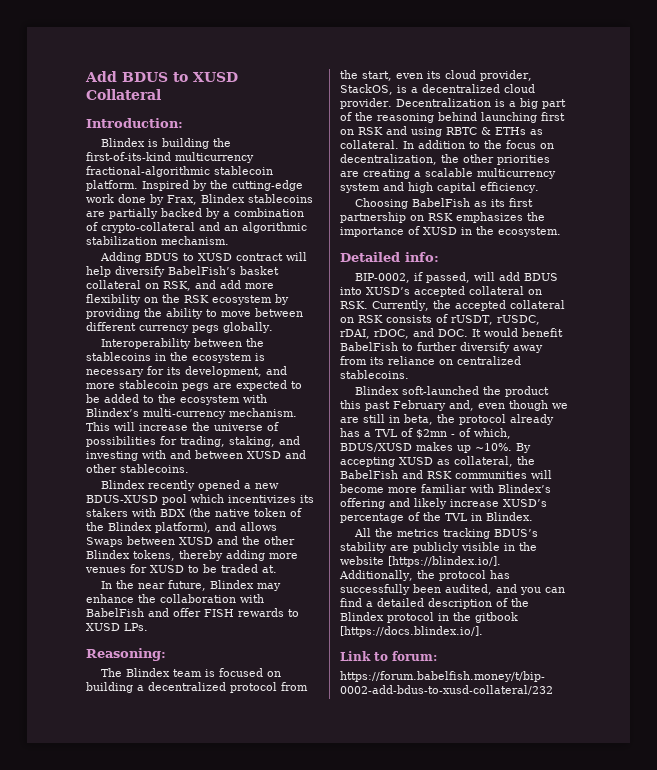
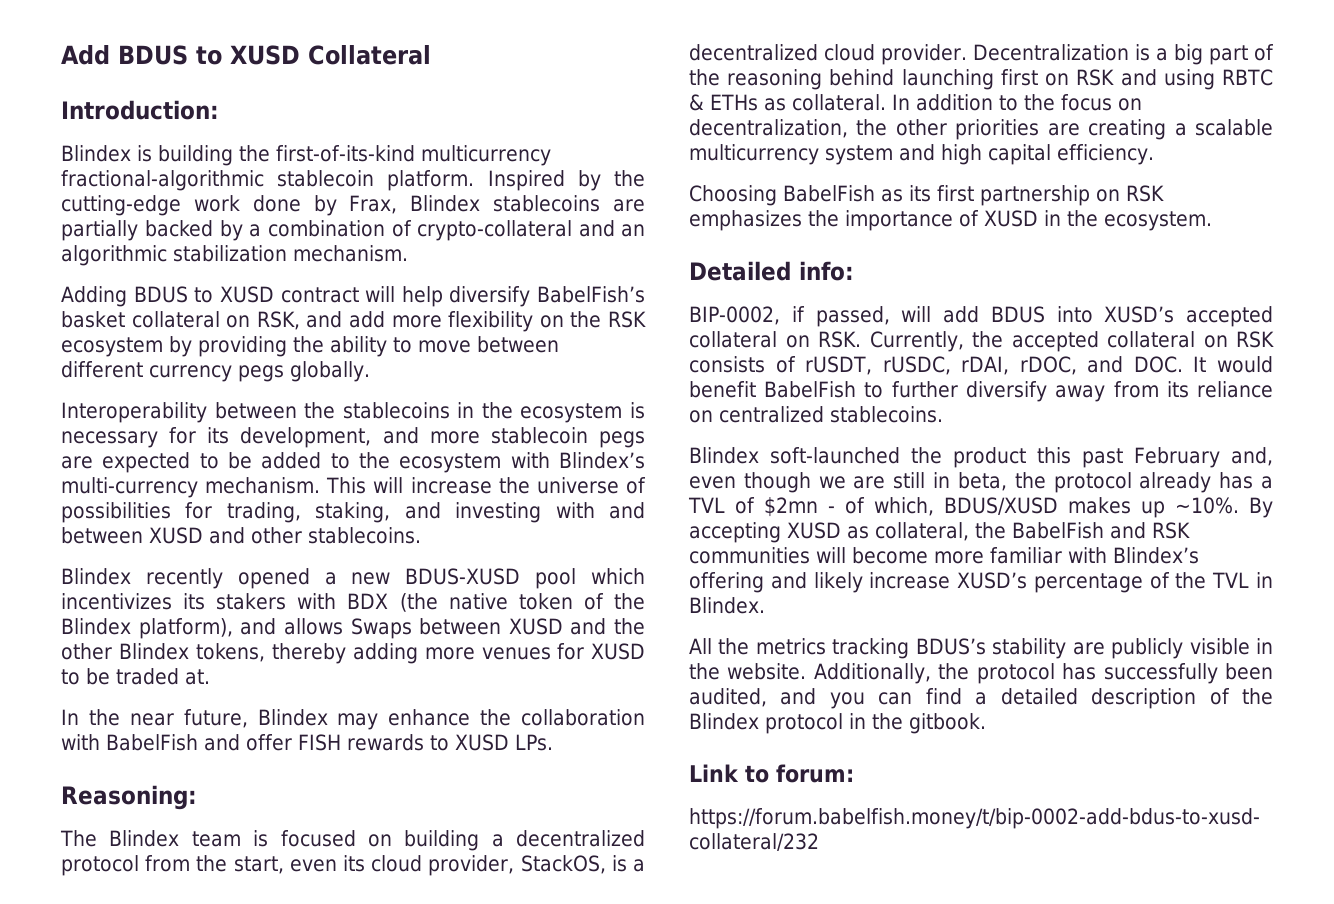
- All the metrics tracking BDUS’s stability are publicly visible in the website [https://blindex.io/]. Additionally, the protocol has successfully been audited, and you can find a detailed description of the Blindex protocol in the gitbook [https://docs.blindex.io/].
+ All the metrics tracking BDUS’s stability are publicly visible in the website. Additionally, the protocol has successfully been audited, and you can find a detailed description of the Blindex protocol in the gitbook.

